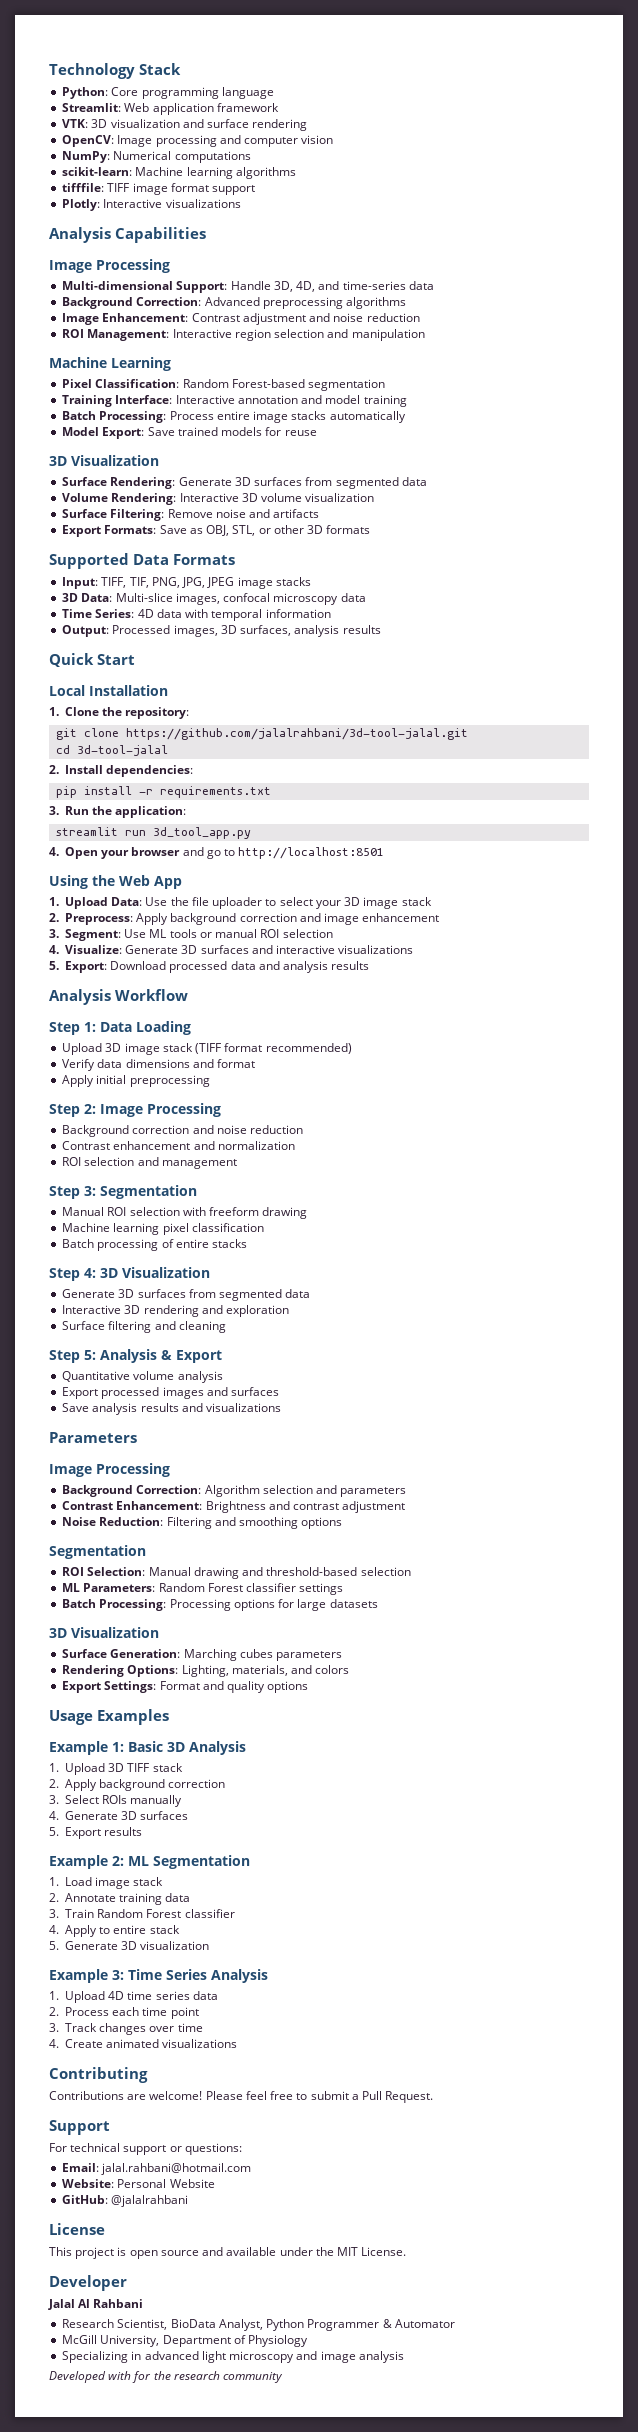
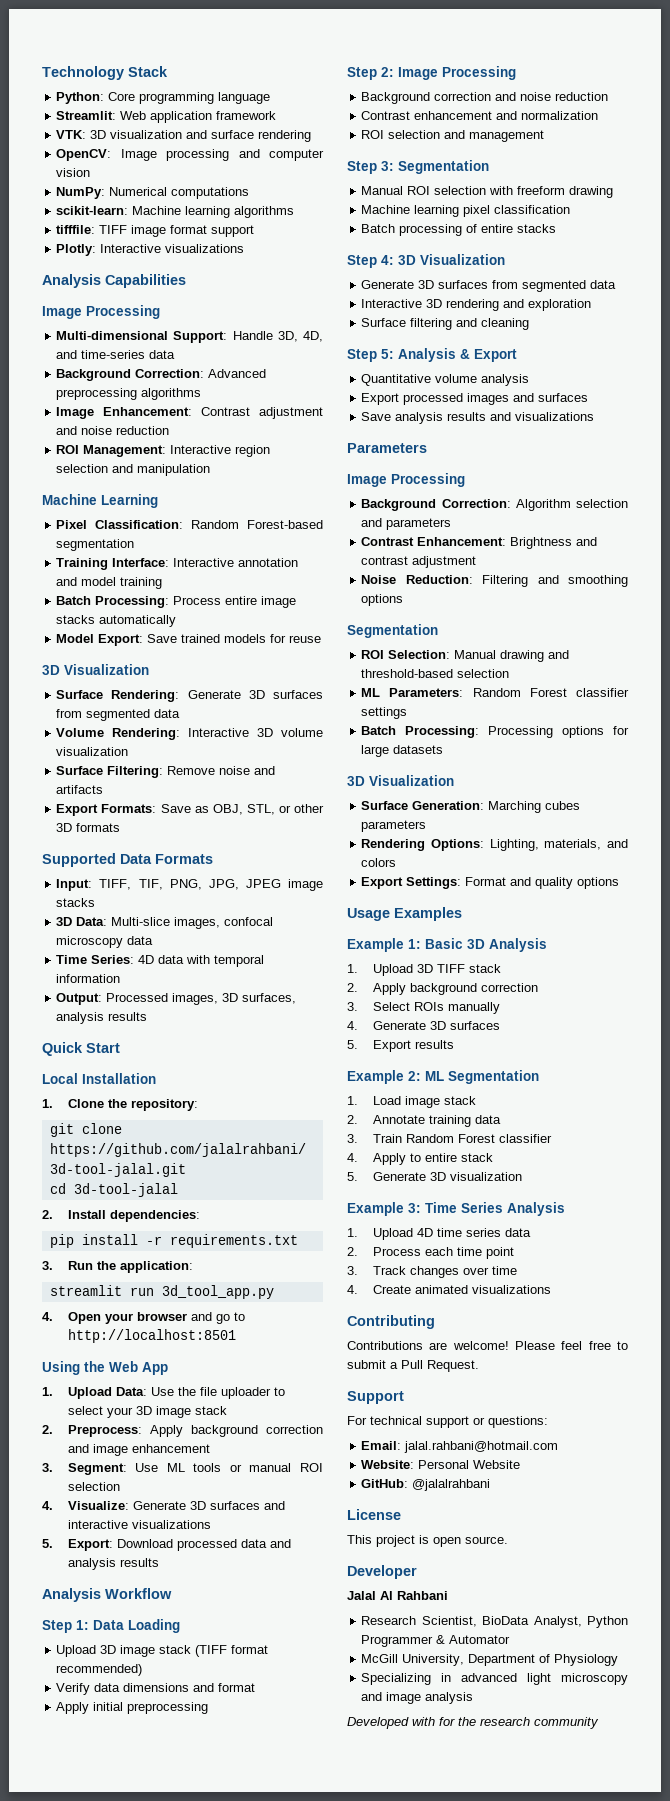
- This project is open source and available under the MIT License.
+ This project is open source.

